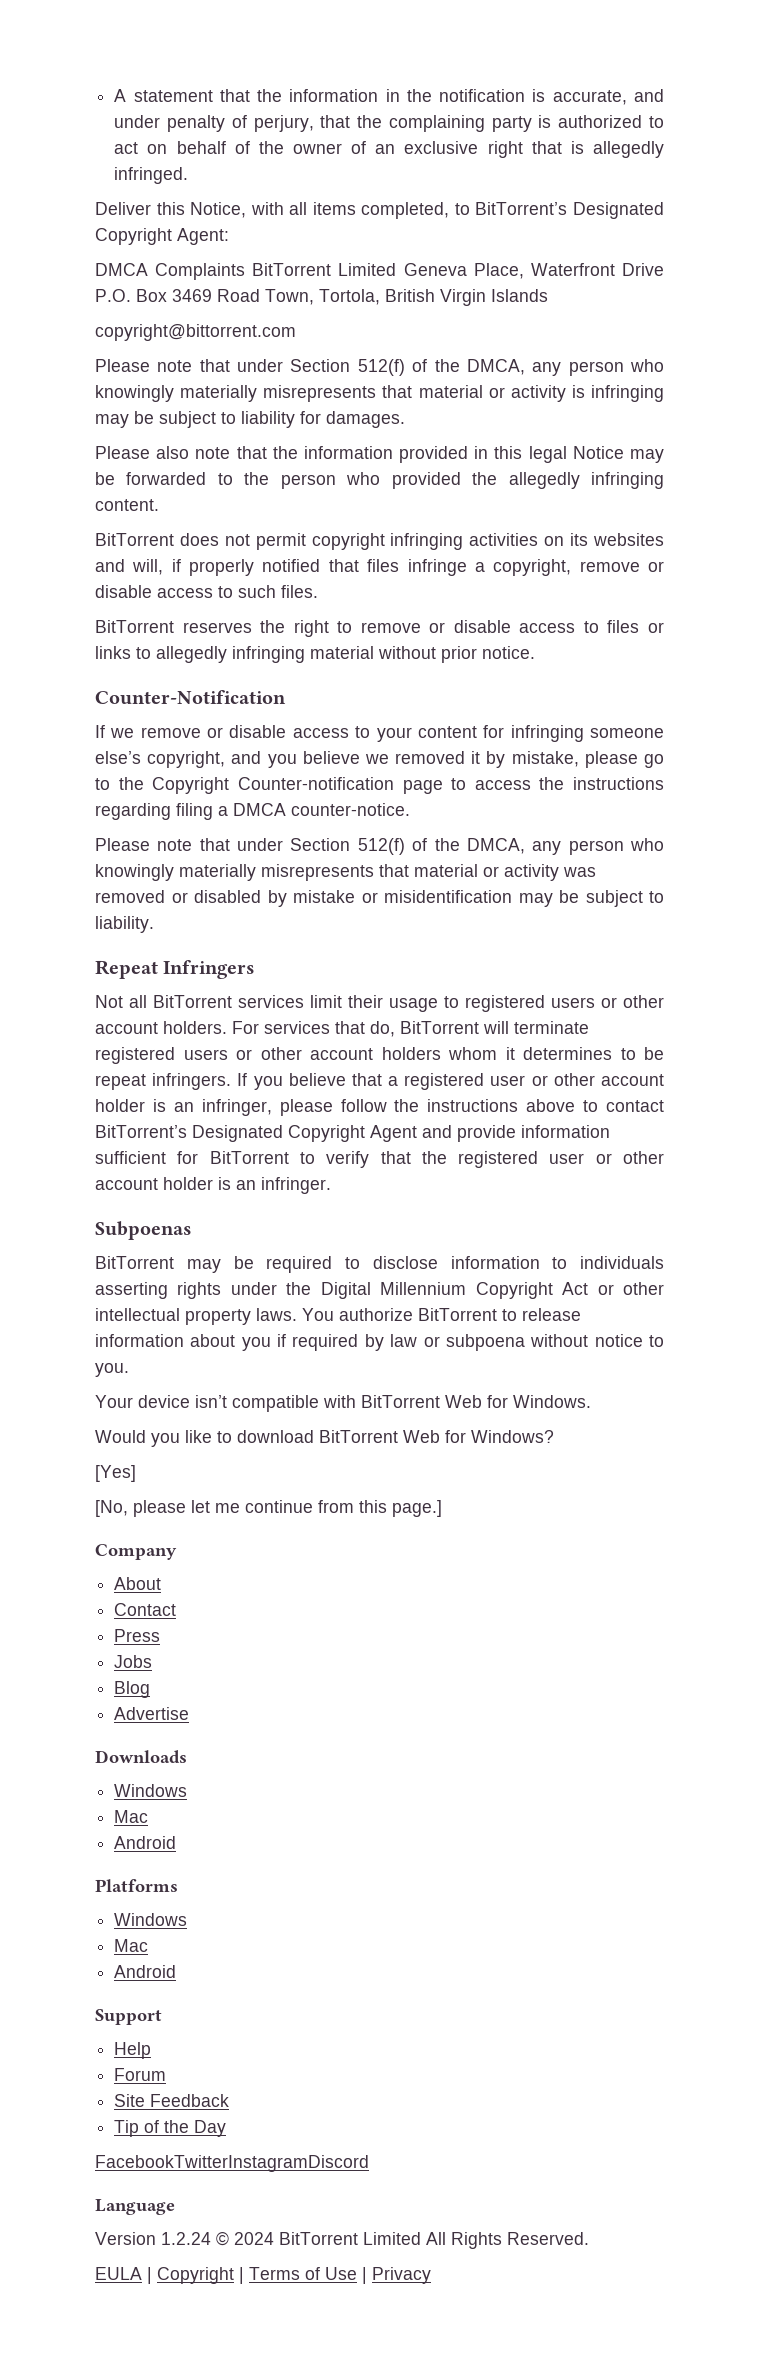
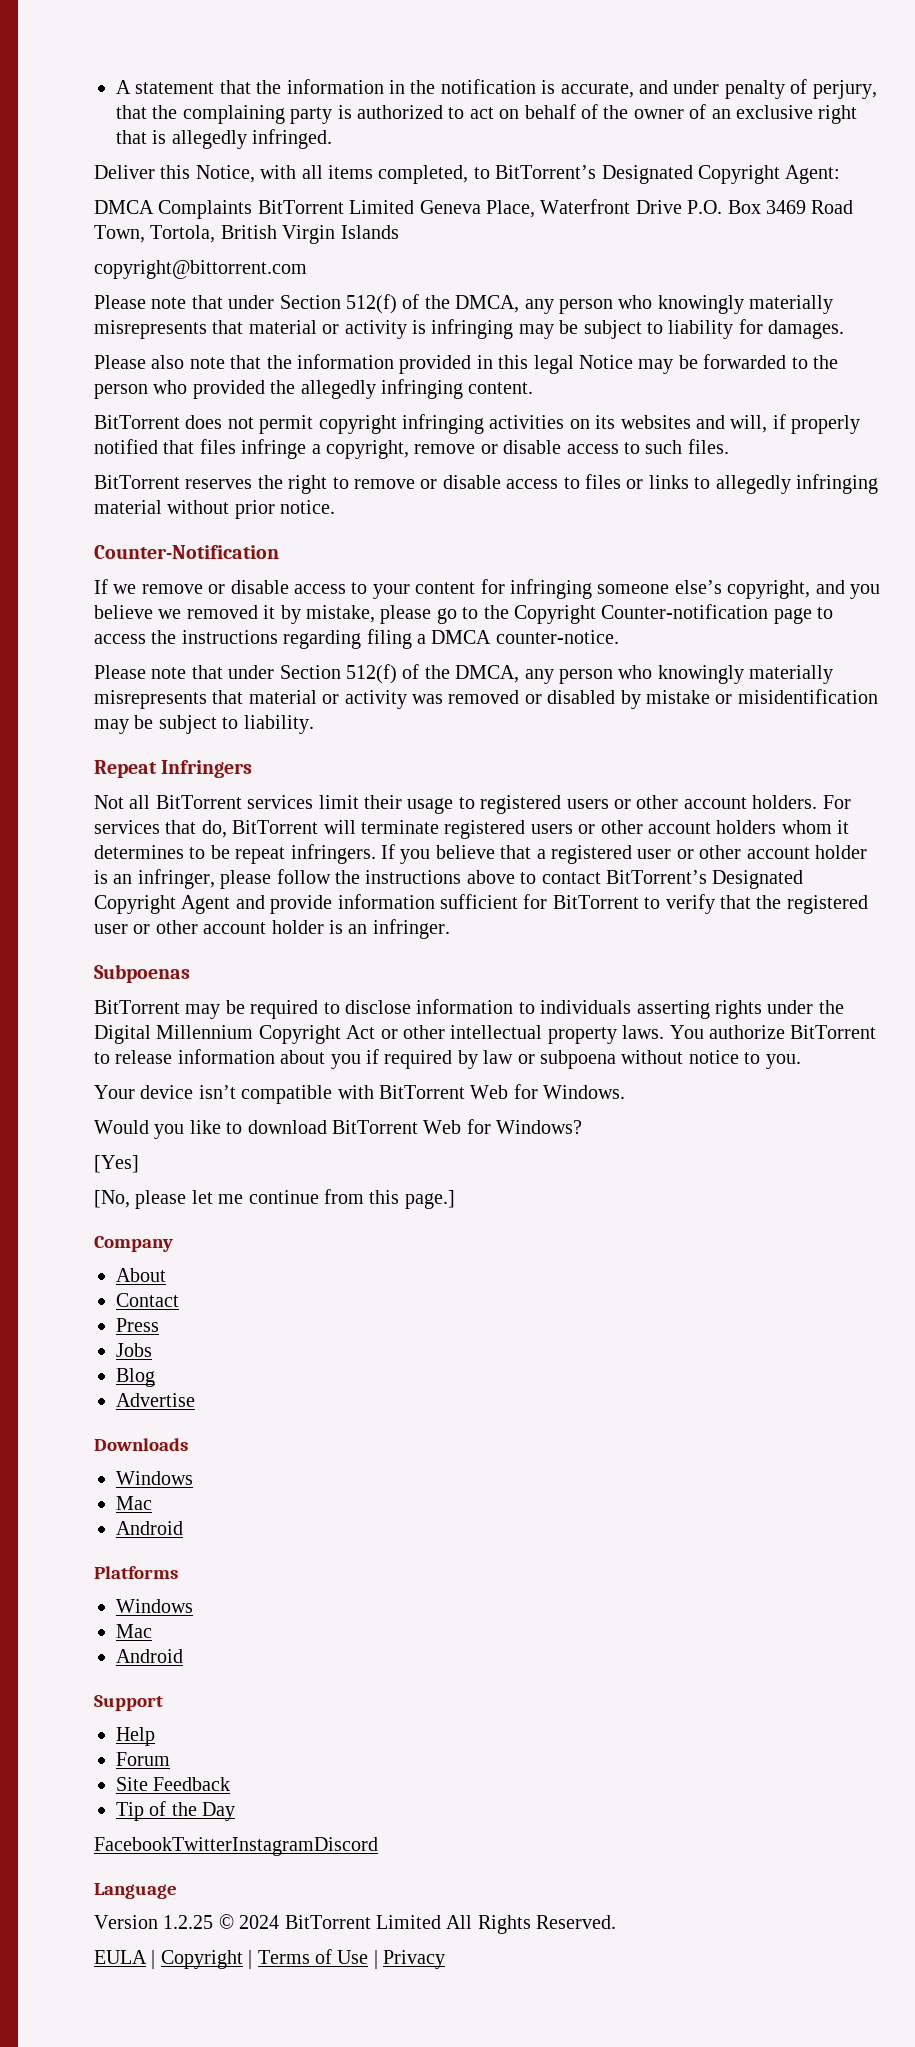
- Version 1.2.24 © 2024 BitTorrent Limited All Rights Reserved.
+ Version 1.2.25 © 2024 BitTorrent Limited All Rights Reserved.

